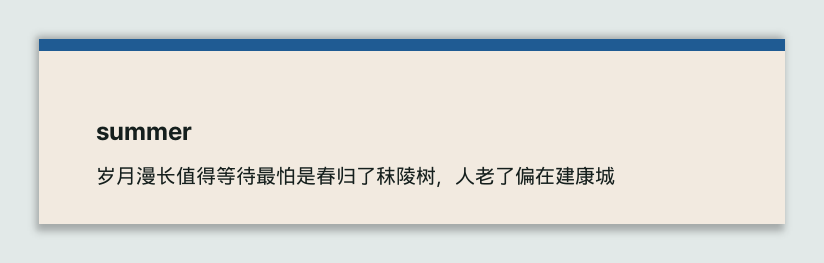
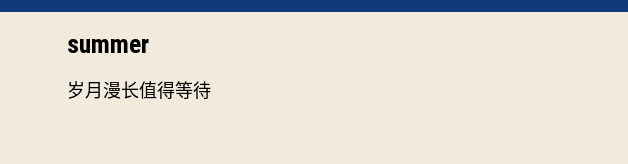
- 岁月漫长值得等待最怕是春归了秣陵树，人老了偏在建康城
+ 岁月漫长值得等待

